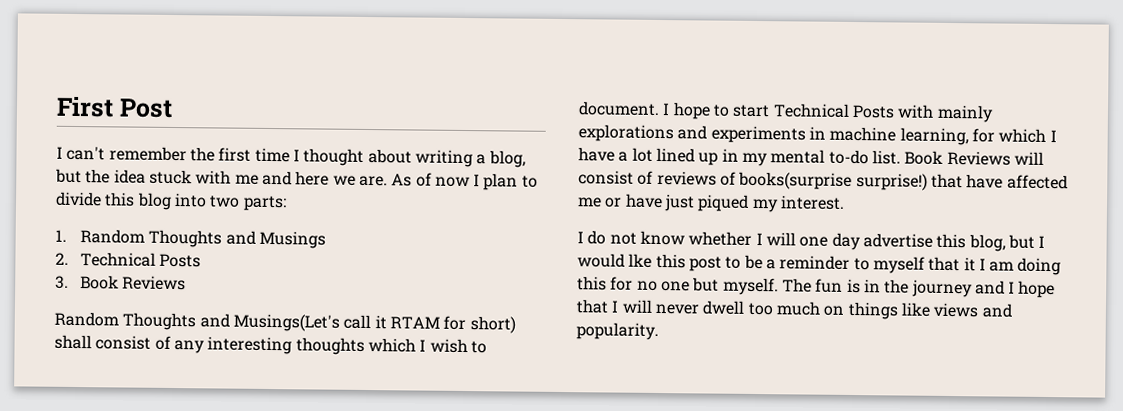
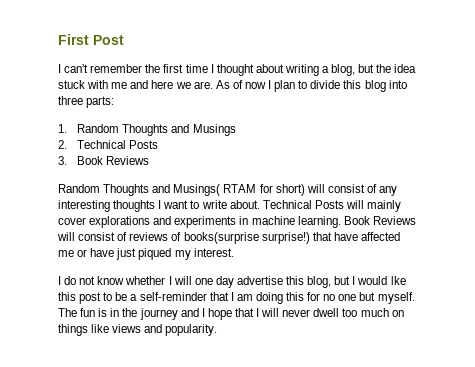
- As of now I plan to divide this blog into two parts:
+ As of now I plan to divide this blog into three parts:
- Random Thoughts and Musings(Let's call it RTAM for short) shall consist of any interesting thoughts which I wish to document. I hope to start Technical Posts with mainly explorations and experiments in machine learning, for which I have a lot lined up in my mental to-do list.
+ Random Thoughts and Musings( RTAM for short) will consist of any interesting thoughts I want to write about. Technical Posts will mainly cover explorations and experiments in machine learning.
- I do not know whether I will one day advertise this blog, but I would lke this post to be a reminder to myself that it I am doing this for no one but myself.
+ I do not know whether I will one day advertise this blog, but I would lke this post to be a self-reminder that I am doing this for no one but myself.

